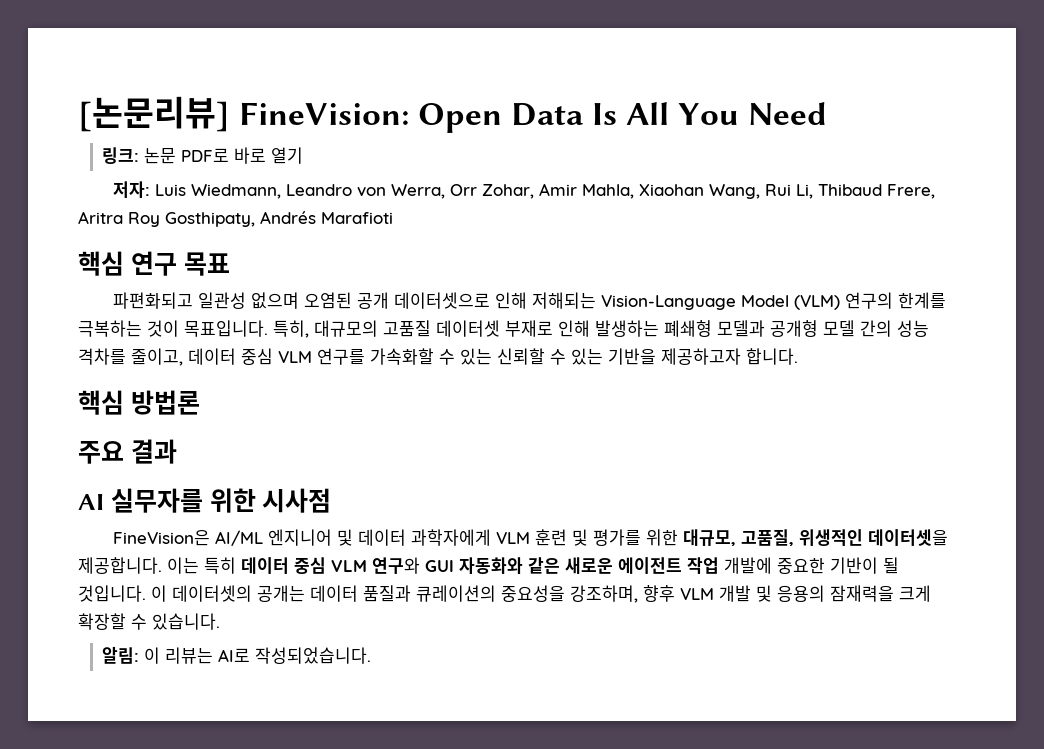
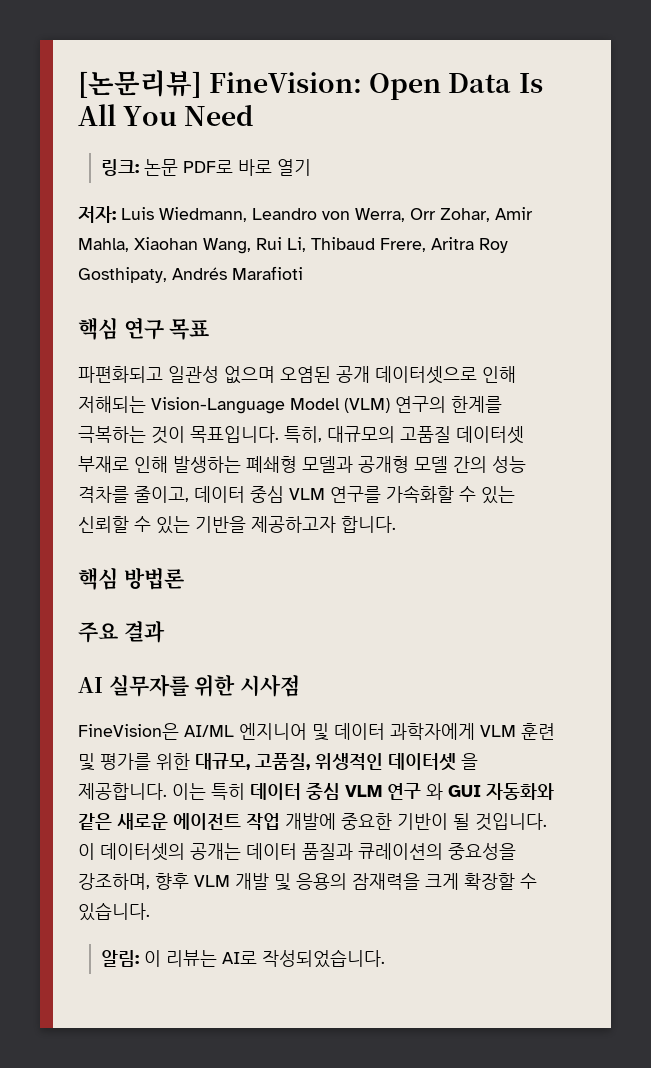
- FineVision은 AI/ML 엔지니어 및 데이터 과학자에게 VLM 훈련 및 평가를 위한 대규모, 고품질, 위생적인 데이터셋을 제공합니다.
+ FineVision은 AI/ML 엔지니어 및 데이터 과학자에게 VLM 훈련 및 평가를 위한 대규모, 고품질, 위생적인 데이터셋 을 제공합니다.
- 이는 특히 데이터 중심 VLM 연구와 GUI 자동화와 같은 새로운 에이전트 작업 개발에 중요한 기반이 될 것입니다.
+ 이는 특히 데이터 중심 VLM 연구 와 GUI 자동화와 같은 새로운 에이전트 작업 개발에 중요한 기반이 될 것입니다.

